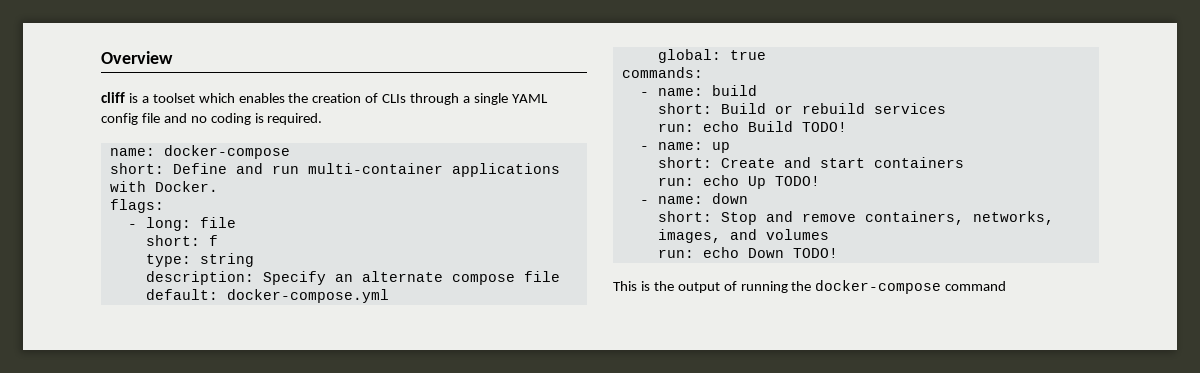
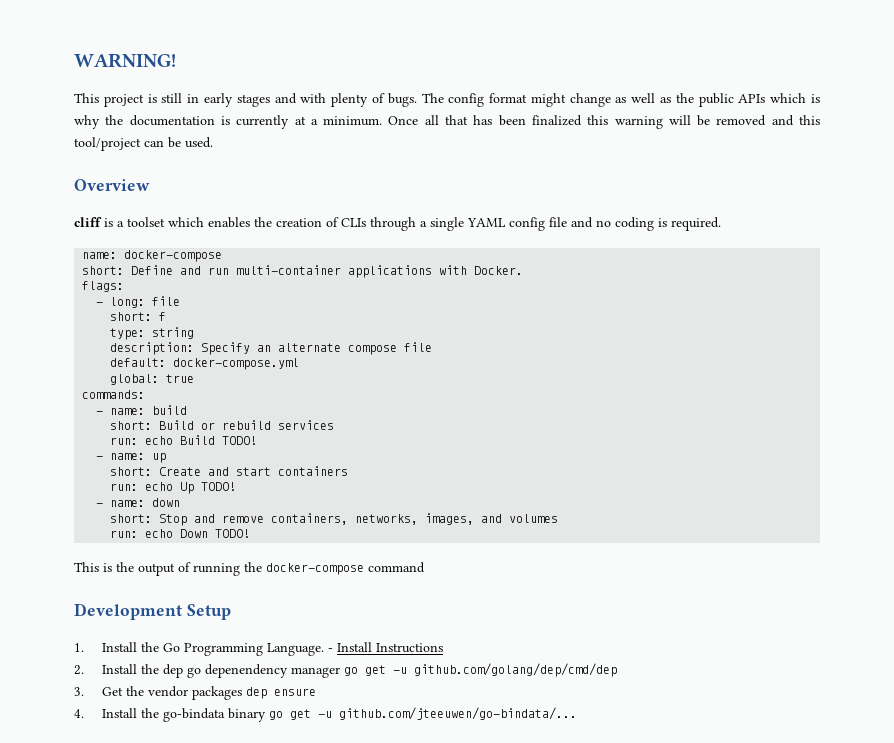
+ WARNING!
+ This project is still in early stages and with plenty of bugs. The config format might change as well as the public APIs which is why the documentation is currently at a minimum. Once all that has been finalized this warning will be removed and this tool/project can be used.
+ Development Setup
+ 1. Install the Go Programming Language. - Install Instructions
+ 2. Install the dep go depenendency manager go get -u github.com/golang/dep/cmd/dep
+ 3. Get the vendor packages dep ensure
+ 4. Install the go-bindata binary go get -u github.com/jteeuwen/go-bindata/...

